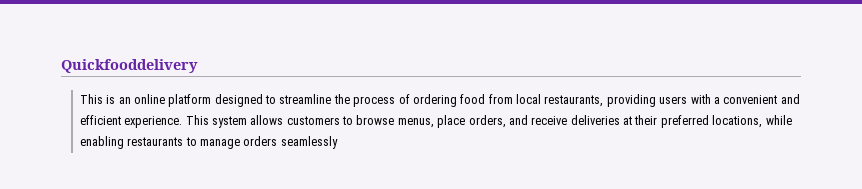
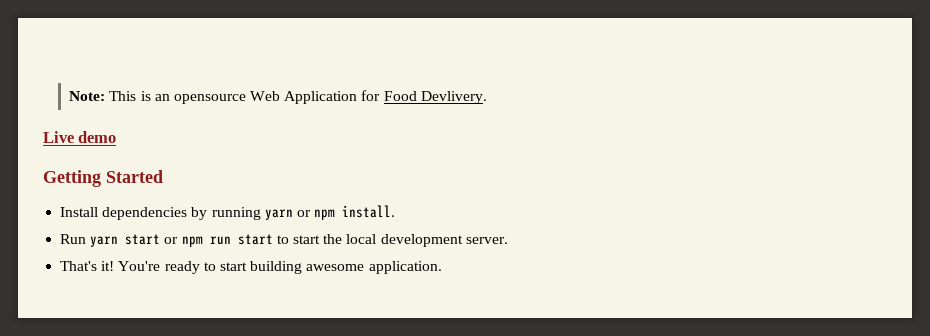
- Quickfooddelivery
- This is an online platform designed to streamline the process of ordering food from local restaurants, providing users with a convenient and efficient experience. This system allows customers to browse menus, place orders, and receive deliveries at their preferred locations, while enabling restaurants to manage orders seamlessly
+ Note: This is an opensource Web Application for Food Devlivery.
+ Live demo
+ Getting Started
+ Install dependencies by running yarn or npm install.
+ Run yarn start or npm run start to start the local development server.
+ That's it! You're ready to start building awesome application.

